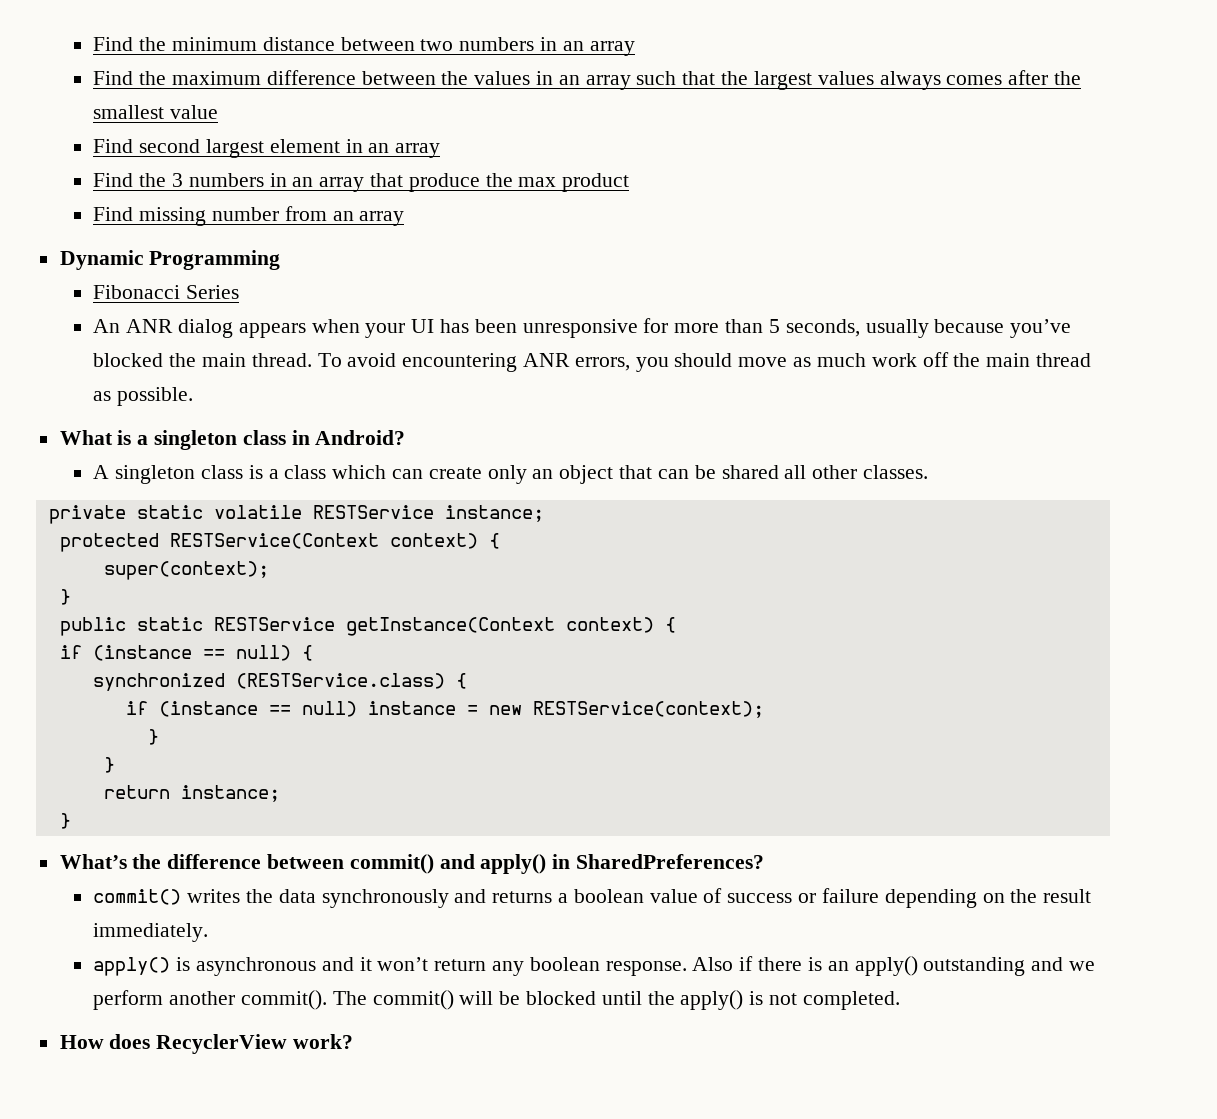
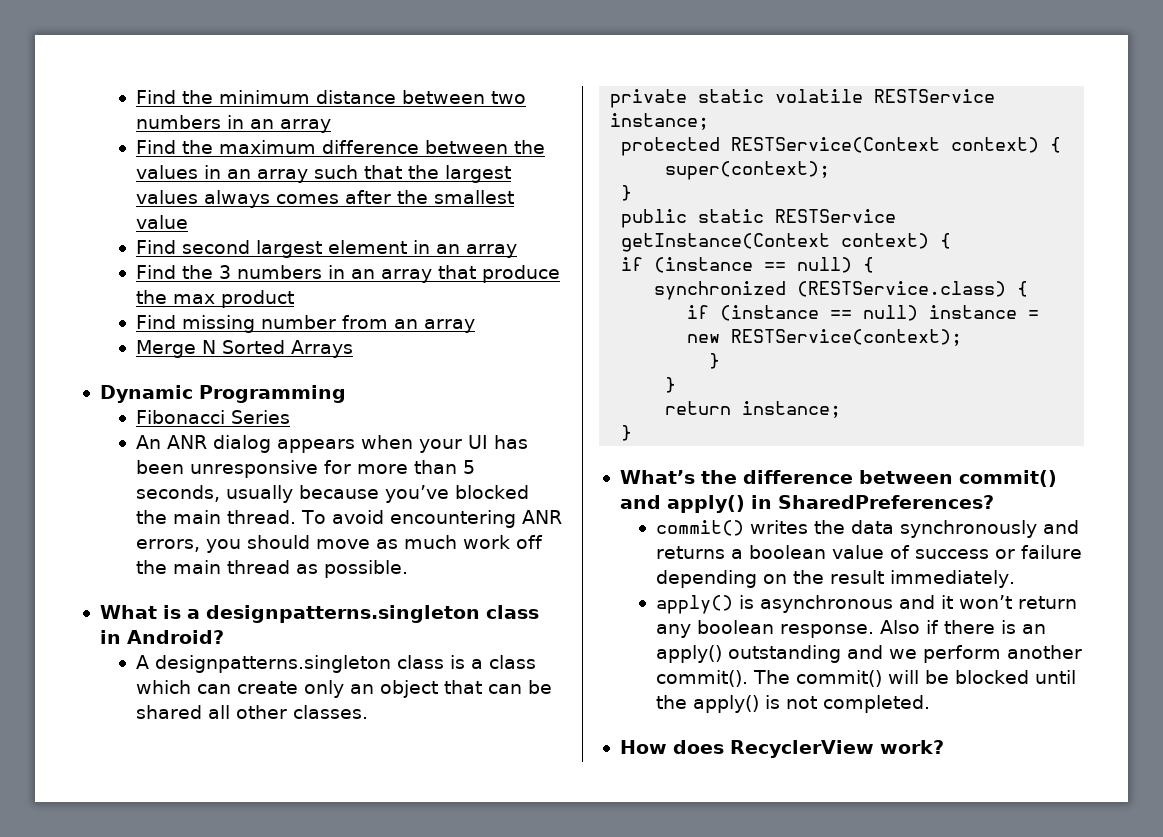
+ Merge N Sorted Arrays
- What is a singleton class in Android?
+ What is a designpatterns.singleton class in Android?
- A singleton class is a class which can create only an object that can be shared all other classes.
+ A designpatterns.singleton class is a class which can create only an object that can be shared all other classes.

